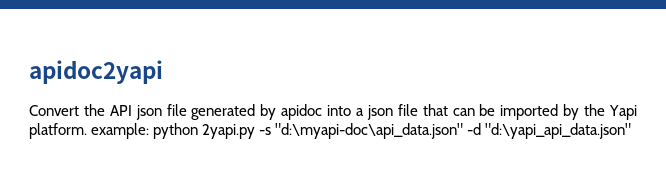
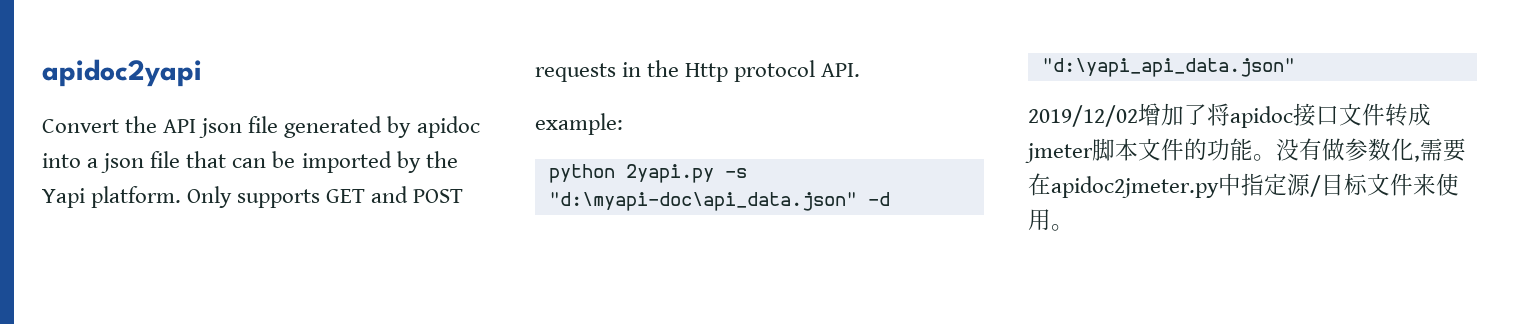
- Convert the API json file generated by apidoc into a json file that can be imported by the Yapi platform. example: python 2yapi.py -s "d:\myapi-doc\api_data.json" -d "d:\yapi_api_data.json"
+ Convert the API json file generated by apidoc into a json file that can be imported by the Yapi platform. Only supports GET and POST requests in the Http protocol API.
+ example:
+ python 2yapi.py -s "d:\myapi-doc\api_data.json" -d "d:\yapi_api_data.json"
+ 2019/12/02增加了将apidoc接口文件转成jmeter脚本文件的功能。没有做参数化,需要在apidoc2jmeter.py中指定源/目标文件来使用。

